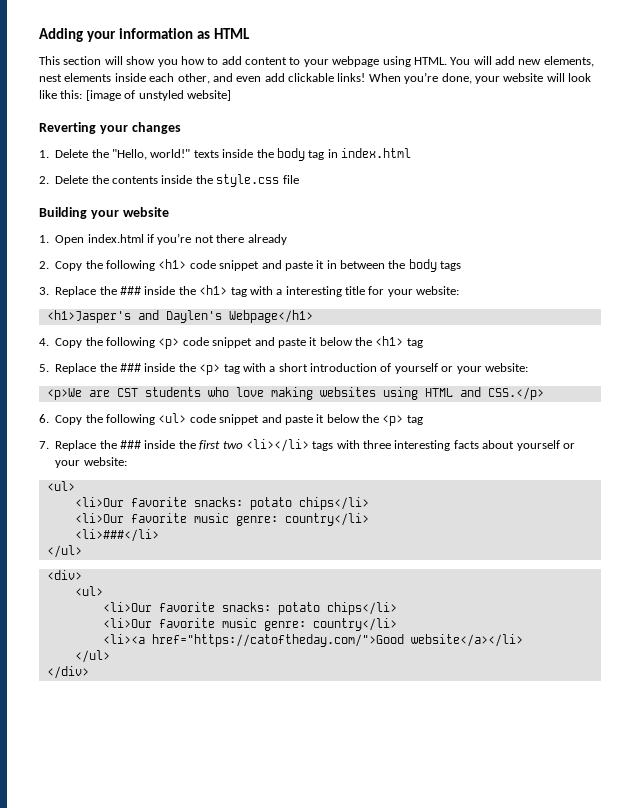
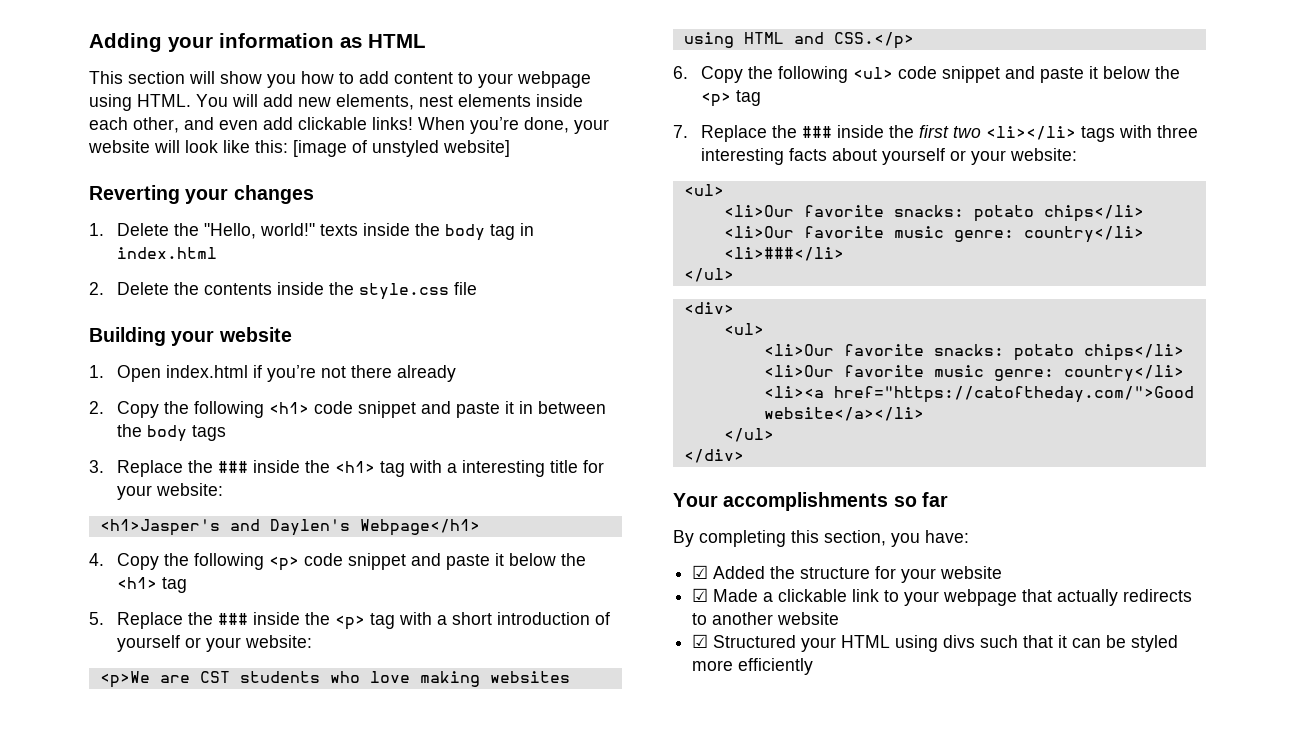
+ Your accomplishments so far
+ By completing this section, you have:
+ ☑ Added the structure for your website
+ ☑ Made a clickable link to your webpage that actually redirects to another website
+ ☑ Structured your HTML using divs such that it can be styled more efficiently

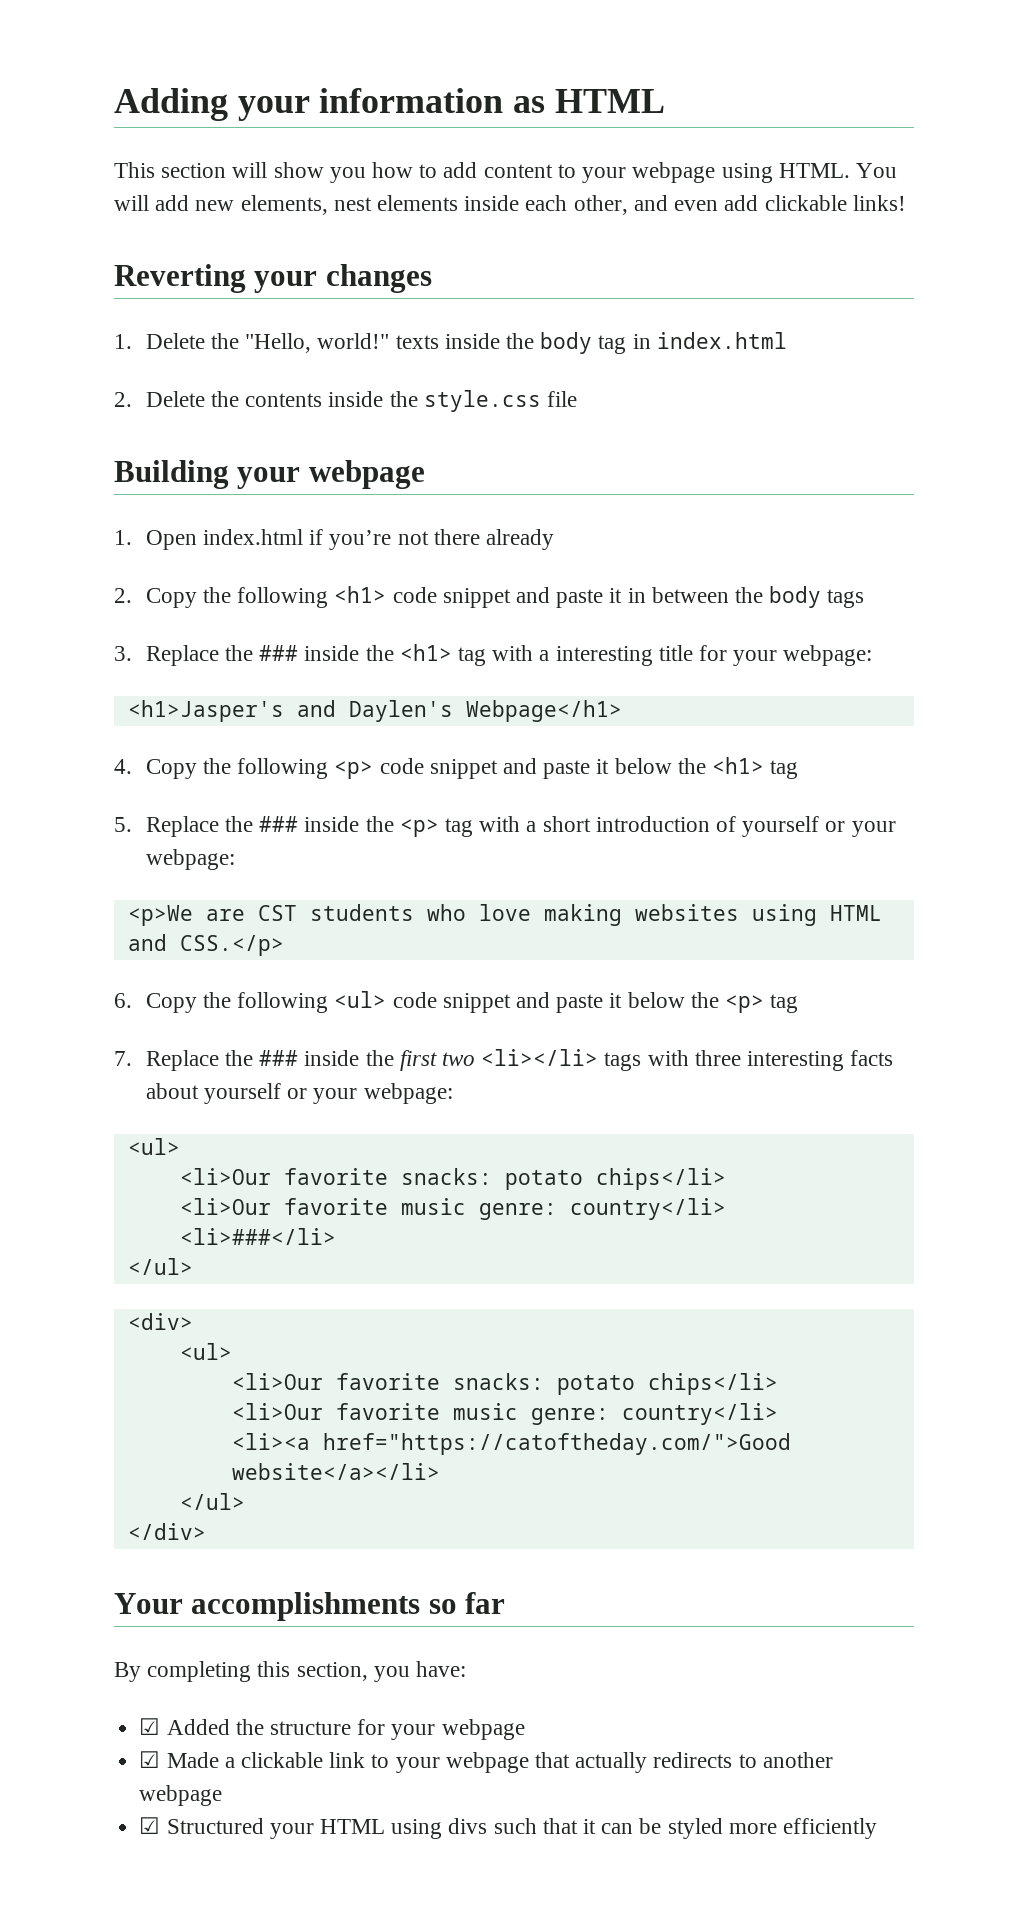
- When you’re done, your website will look like this: [image of unstyled website]
- Building your website
+ Building your webpage
- 3. Replace the ### inside the <h1> tag with a interesting title for your website:
+ 3. Replace the ### inside the <h1> tag with a interesting title for your webpage:
- 5. Replace the ### inside the <p> tag with a short introduction of yourself or your website:
+ 5. Replace the ### inside the <p> tag with a short introduction of yourself or your webpage:
- 7. Replace the ### inside the first two <li></li> tags with three interesting facts about yourself or your website:
+ 7. Replace the ### inside the first two <li></li> tags with three interesting facts about yourself or your webpage:
- ☑ Added the structure for your website
+ ☑ Added the structure for your webpage
- ☑ Made a clickable link to your webpage that actually redirects to another website
+ ☑ Made a clickable link to your webpage that actually redirects to another webpage

